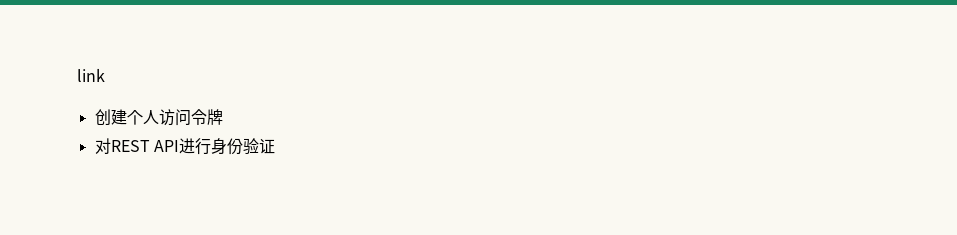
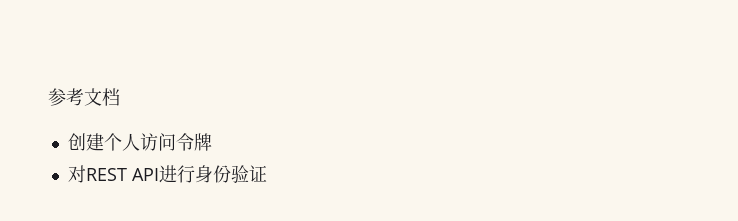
- link
+ 参考文档

